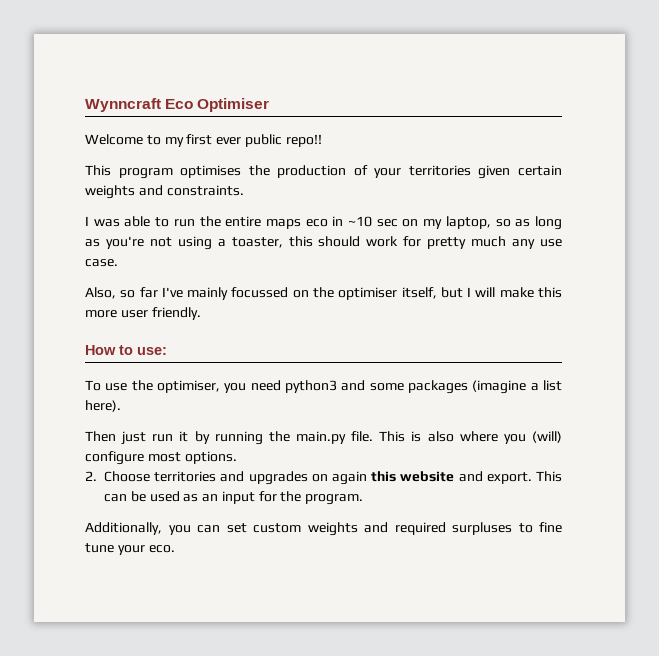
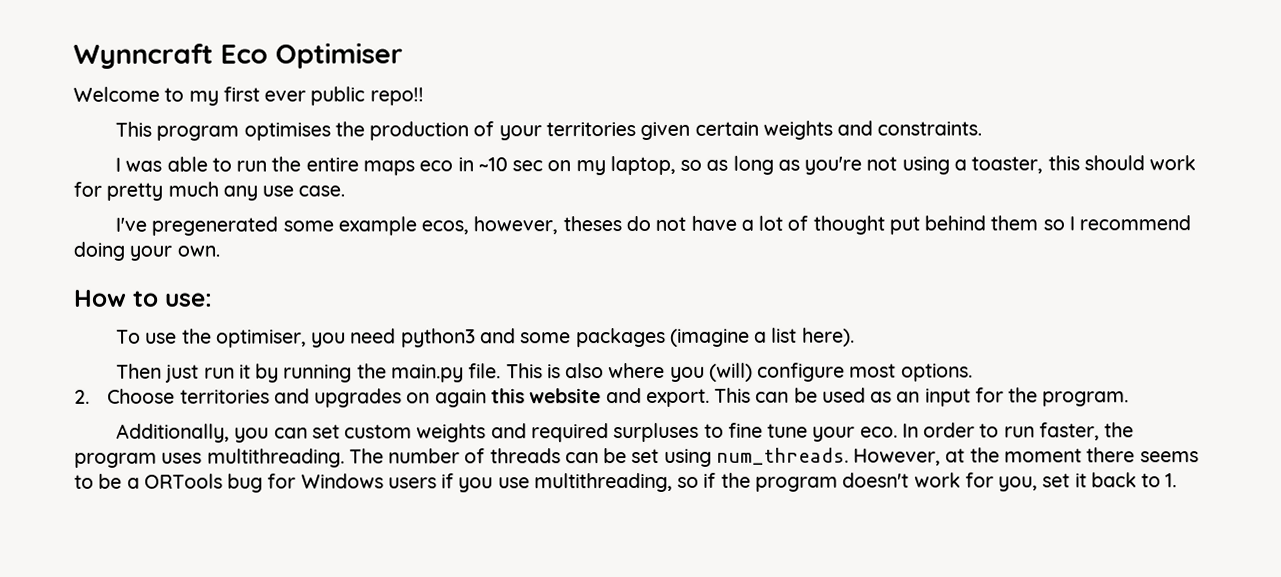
- Also, so far I've mainly focussed on the optimiser itself, but I will make this more user friendly.
+ I've pregenerated some example ecos, however, theses do not have a lot of thought put behind them so I recommend doing your own.
+ In order to run faster, the program uses multithreading. The number of threads can be set using num_threads. However, at the moment there seems to be a ORTools bug for Windows users if you use multithreading, so if the program doesn't work for you, set it back to 1.

